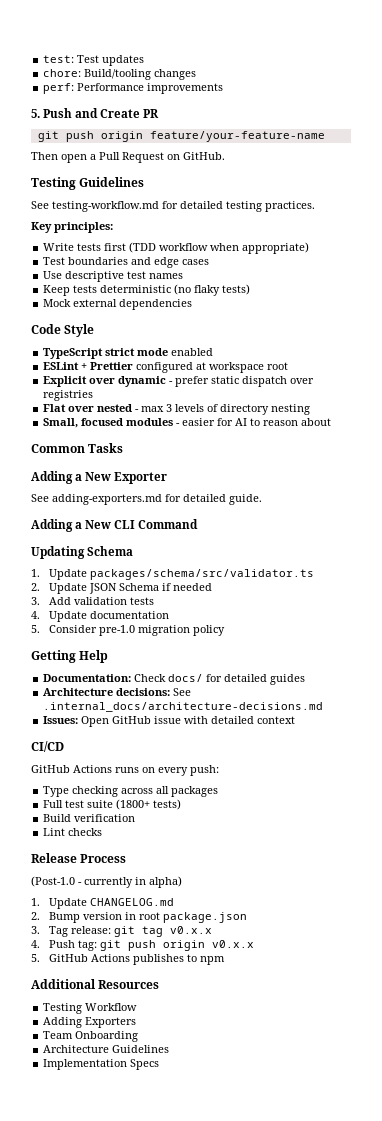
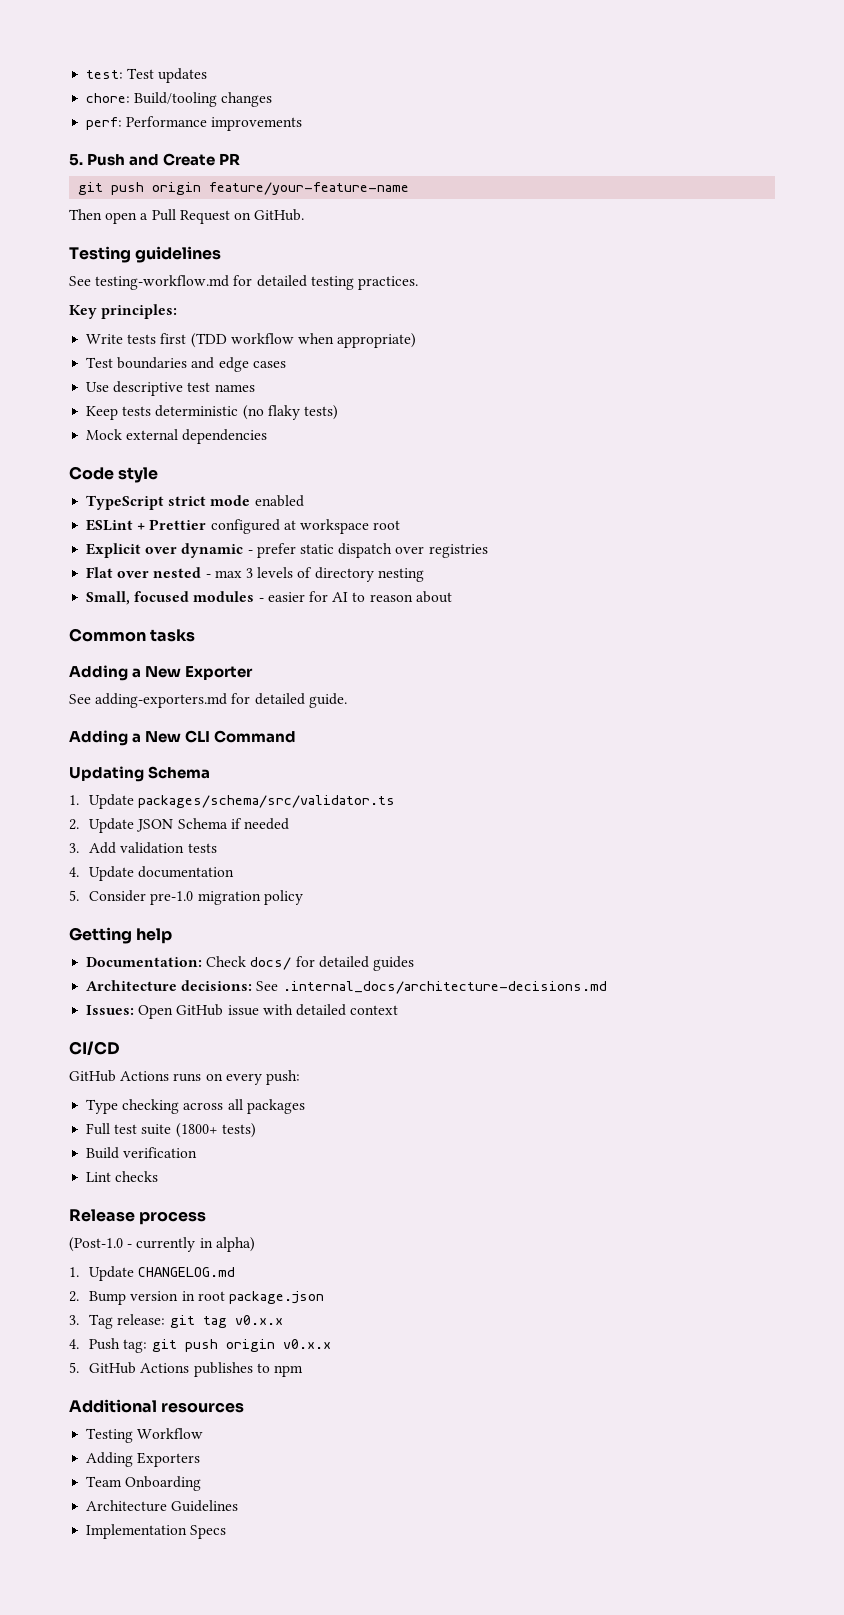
- Testing Guidelines
+ Testing guidelines
- Code Style
+ Code style
- Common Tasks
+ Common tasks
- Getting Help
+ Getting help
- Release Process
+ Release process
- Additional Resources
+ Additional resources

